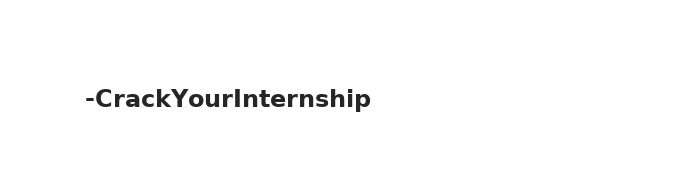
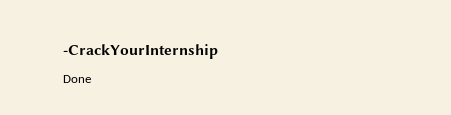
+ Done

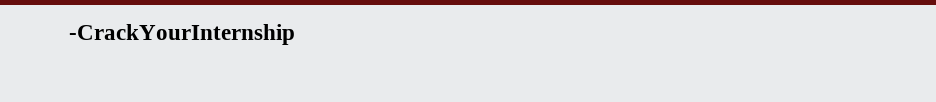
- Done

